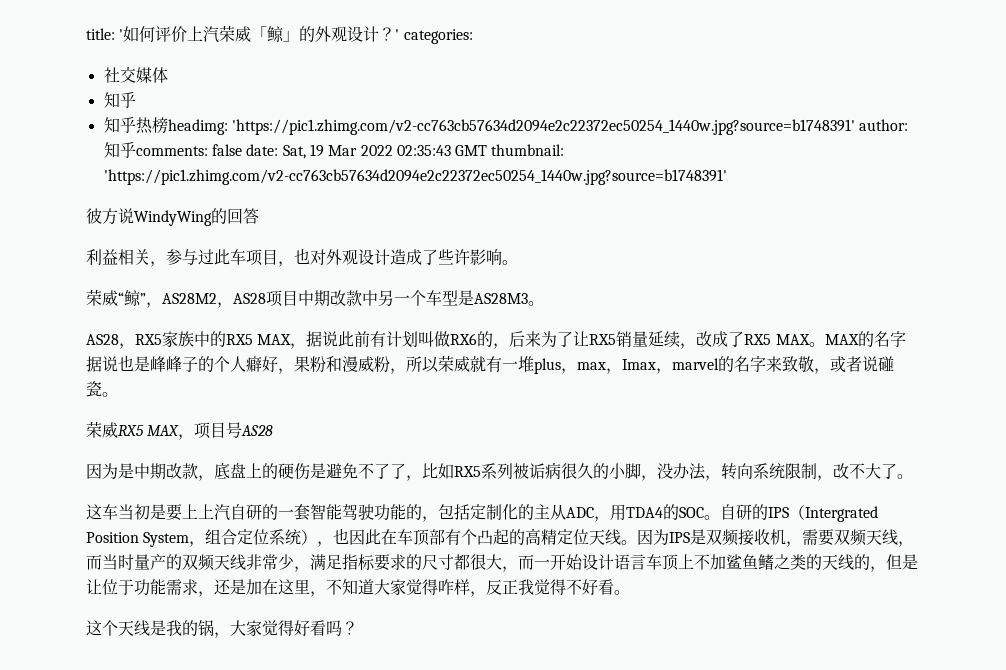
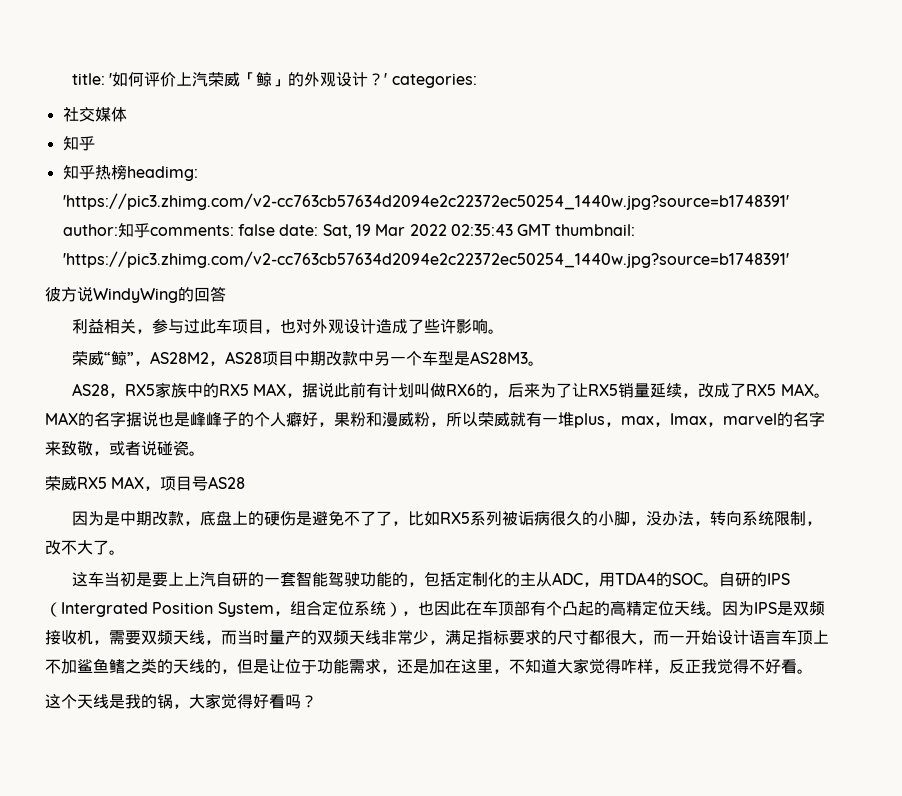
- 知乎热榜headimg: 'https://pic1.zhimg.com/v2-cc763cb57634d2094e2c22372ec50254_1440w.jpg?source=b1748391' author:知乎comments: false date: Sat, 19 Mar 2022 02:35:43 GMT thumbnail: 'https://pic1.zhimg.com/v2-cc763cb57634d2094e2c22372ec50254_1440w.jpg?source=b1748391'
+ 知乎热榜headimg: 'https://pic3.zhimg.com/v2-cc763cb57634d2094e2c22372ec50254_1440w.jpg?source=b1748391' author:知乎comments: false date: Sat, 19 Mar 2022 02:35:43 GMT thumbnail: 'https://pic3.zhimg.com/v2-cc763cb57634d2094e2c22372ec50254_1440w.jpg?source=b1748391'

